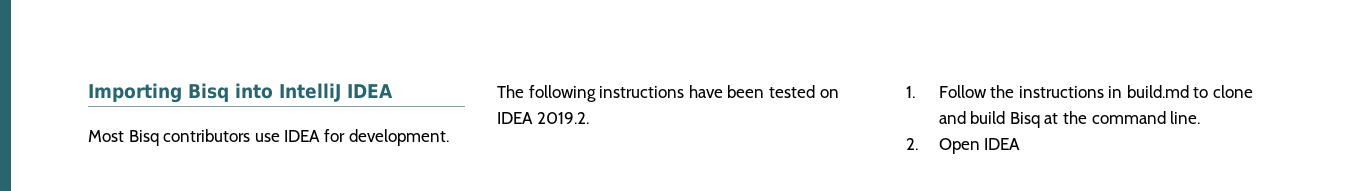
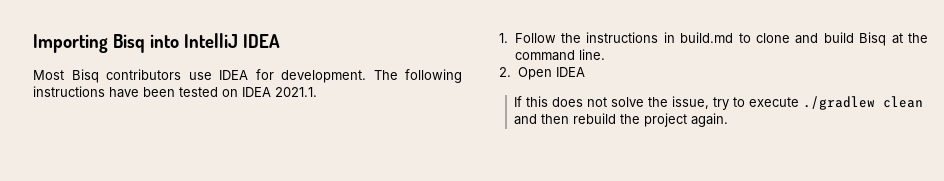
- The following instructions have been tested on IDEA 2019.2.
+ The following instructions have been tested on IDEA 2021.1.
+ If this does not solve the issue, try to execute ./gradlew clean and then rebuild the project again.

